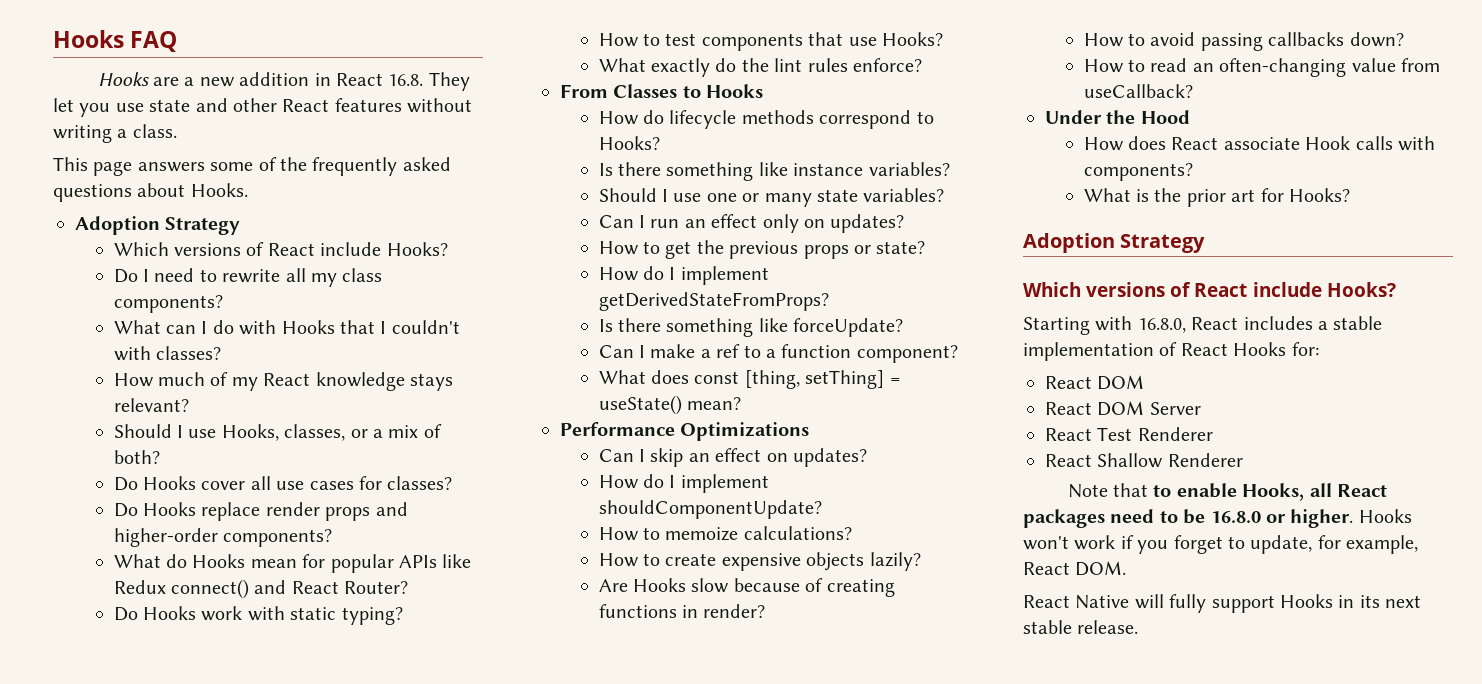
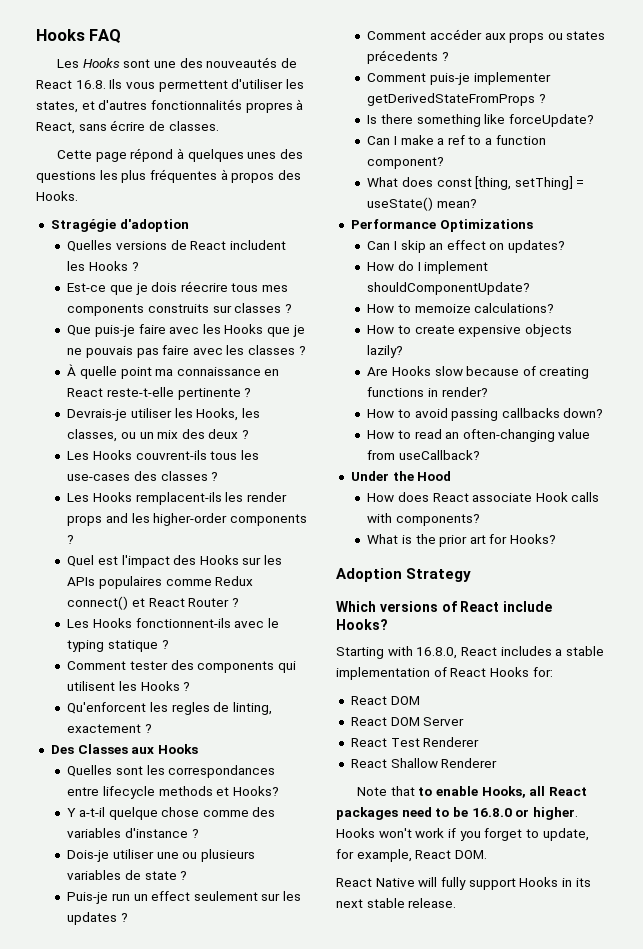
- Hooks are a new addition in React 16.8. They let you use state and other React features without writing a class.
- This page answers some of the frequently asked questions about Hooks.
- Adoption Strategy
- Which versions of React include Hooks?
- Do I need to rewrite all my class components?
- What can I do with Hooks that I couldn't with classes?
- How much of my React knowledge stays relevant?
- Should I use Hooks, classes, or a mix of both?
- Do Hooks cover all use cases for classes?
- Do Hooks replace render props and higher-order components?
- What do Hooks mean for popular APIs like Redux connect() and React Router?
- Do Hooks work with static typing?
- How to test components that use Hooks?
- What exactly do the lint rules enforce?
- From Classes to Hooks
- How do lifecycle methods correspond to Hooks?
- Is there something like instance variables?
- Should I use one or many state variables?
- Can I run an effect only on updates?
- How to get the previous props or state?
- How do I implement getDerivedStateFromProps?
+ Les Hooks sont une des nouveautés de React 16.8. Ils vous permettent d'utiliser les states, et d'autres fonctionnalités propres à React, sans écrire de classes.
+ Cette page répond à quelques unes des questions les plus fréquentes à propos des Hooks.
+ Stragégie d'adoption
+ Quelles versions de React includent les Hooks ?
+ Est-ce que je dois réecrire tous mes components construits sur classes ?
+ Que puis-je faire avec les Hooks que je ne pouvais pas faire avec les classes ?
+ À quelle point ma connaissance en React reste-t-elle pertinente ?
+ Devrais-je utiliser les Hooks, les classes, ou un mix des deux ?
+ Les Hooks couvrent-ils tous les use-cases des classes ?
+ Les Hooks remplacent-ils les render props and les higher-order components ?
+ Quel est l'impact des Hooks sur les APIs populaires comme Redux connect() et React Router ?
+ Les Hooks fonctionnent-ils avec le typing statique ?
+ Comment tester des components qui utilisent les Hooks ?
+ Qu'enforcent les regles de linting, exactement ?
+ Des Classes aux Hooks
+ Quelles sont les correspondances entre lifecycle methods et Hooks?
+ Y a-t-il quelque chose comme des variables d'instance ?
+ Dois-je utiliser une ou plusieurs variables de state ?
+ Puis-je run un effect seulement sur les updates ?
+ Comment accéder aux props ou states précedents ?
+ Comment puis-je implementer getDerivedStateFromProps ?

